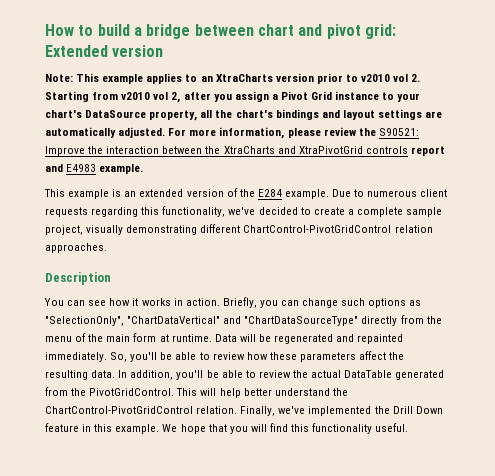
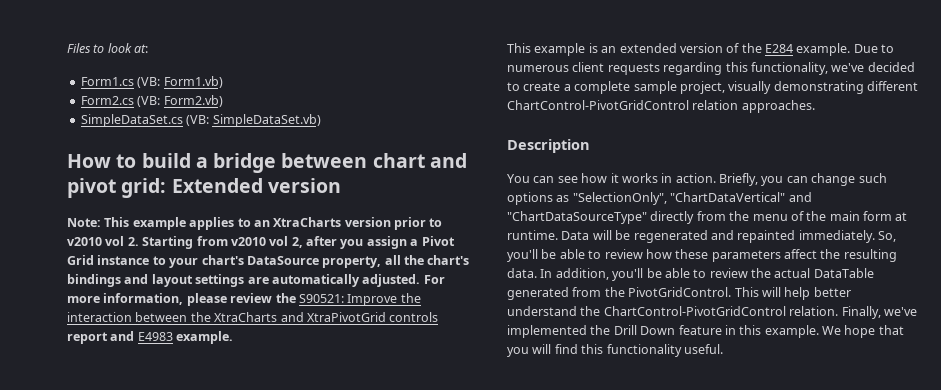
+ Files to look at:
+ Form1.cs (VB: Form1.vb)
+ Form2.cs (VB: Form2.vb)
+ SimpleDataSet.cs (VB: SimpleDataSet.vb)

